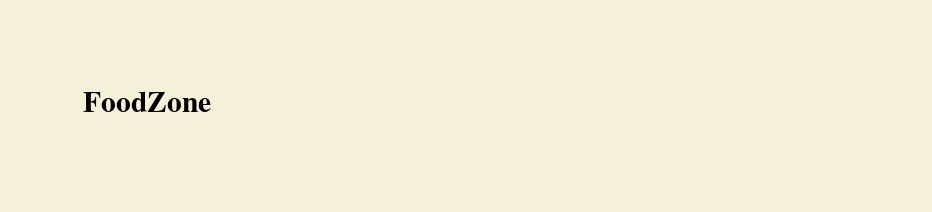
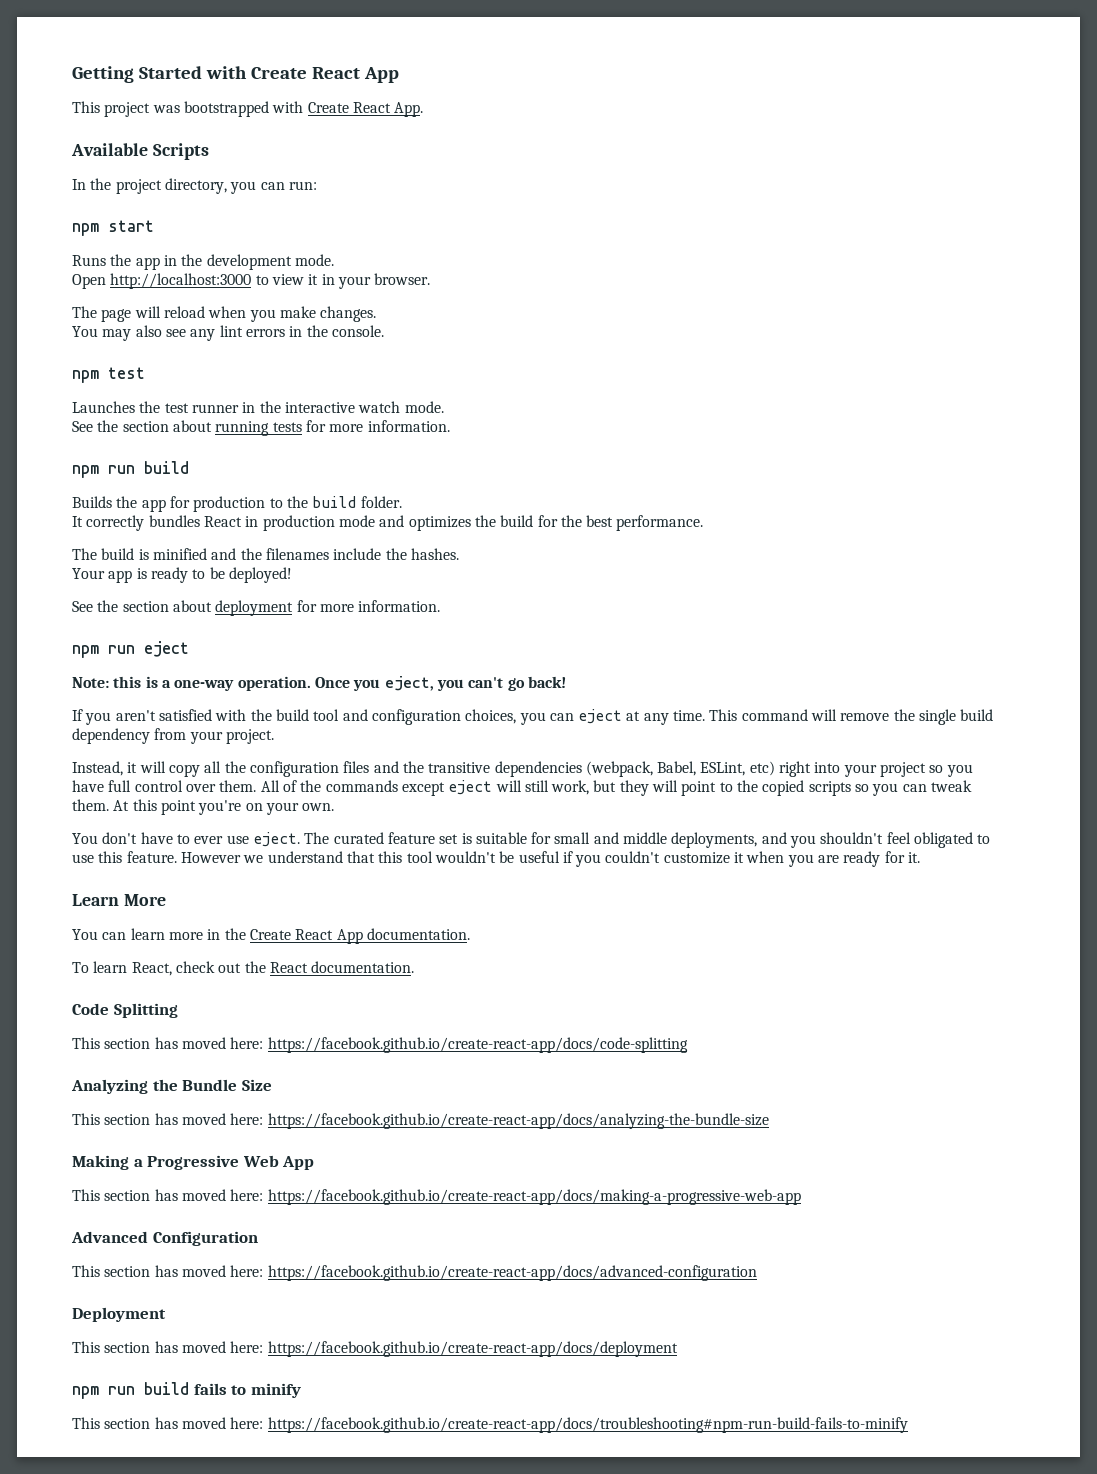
- FoodZone
+ Getting Started with Create React App
+ This project was bootstrapped with Create React App.
+ Available Scripts
+ In the project directory, you can run:
+ npm start
+ Runs the app in the development mode.
+ Open http://localhost:3000 to view it in your browser.
+ The page will reload when you make changes.
+ You may also see any lint errors in the console.
+ npm test
+ Launches the test runner in the interactive watch mode.
+ See the section about running tests for more information.
+ npm run build
+ Builds the app for production to the build folder.
+ It correctly bundles React in production mode and optimizes the build for the best performance.
+ The build is minified and the filenames include the hashes.
+ Your app is ready to be deployed!
+ See the section about deployment for more information.
+ npm run eject
+ Note: this is a one-way operation. Once you eject, you can't go back!
+ If you aren't satisfied with the build tool and configuration choices, you can eject at any time. This command will remove the single build dependency from your project.
+ Instead, it will copy all the configuration files and the transitive dependencies (webpack, Babel, ESLint, etc) right into your project so you have full control over them. All of the commands except eject will still work, but they will point to the copied scripts so you can tweak them. At this point you're on your own.
+ You don't have to ever use eject. The curated feature set is suitable for small and middle deployments, and you shouldn't feel obligated to use this feature. However we understand that this tool wouldn't be useful if you couldn't customize it when you are ready for it.
+ Learn More
+ You can learn more in the Create React App documentation.
+ To learn React, check out the React documentation.
+ Code Splitting
+ This section has moved here: https://facebook.github.io/create-react-app/docs/code-splitting
+ Analyzing the Bundle Size
+ This section has moved here: https://facebook.github.io/create-react-app/docs/analyzing-the-bundle-size
+ Making a Progressive Web App
+ This section has moved here: https://facebook.github.io/create-react-app/docs/making-a-progressive-web-app
+ Advanced Configuration
+ This section has moved here: https://facebook.github.io/create-react-app/docs/advanced-configuration
+ Deployment
+ This section has moved here: https://facebook.github.io/create-react-app/docs/deployment
+ npm run build fails to minify
+ This section has moved here: https://facebook.github.io/create-react-app/docs/troubleshooting#npm-run-build-fails-to-minify

